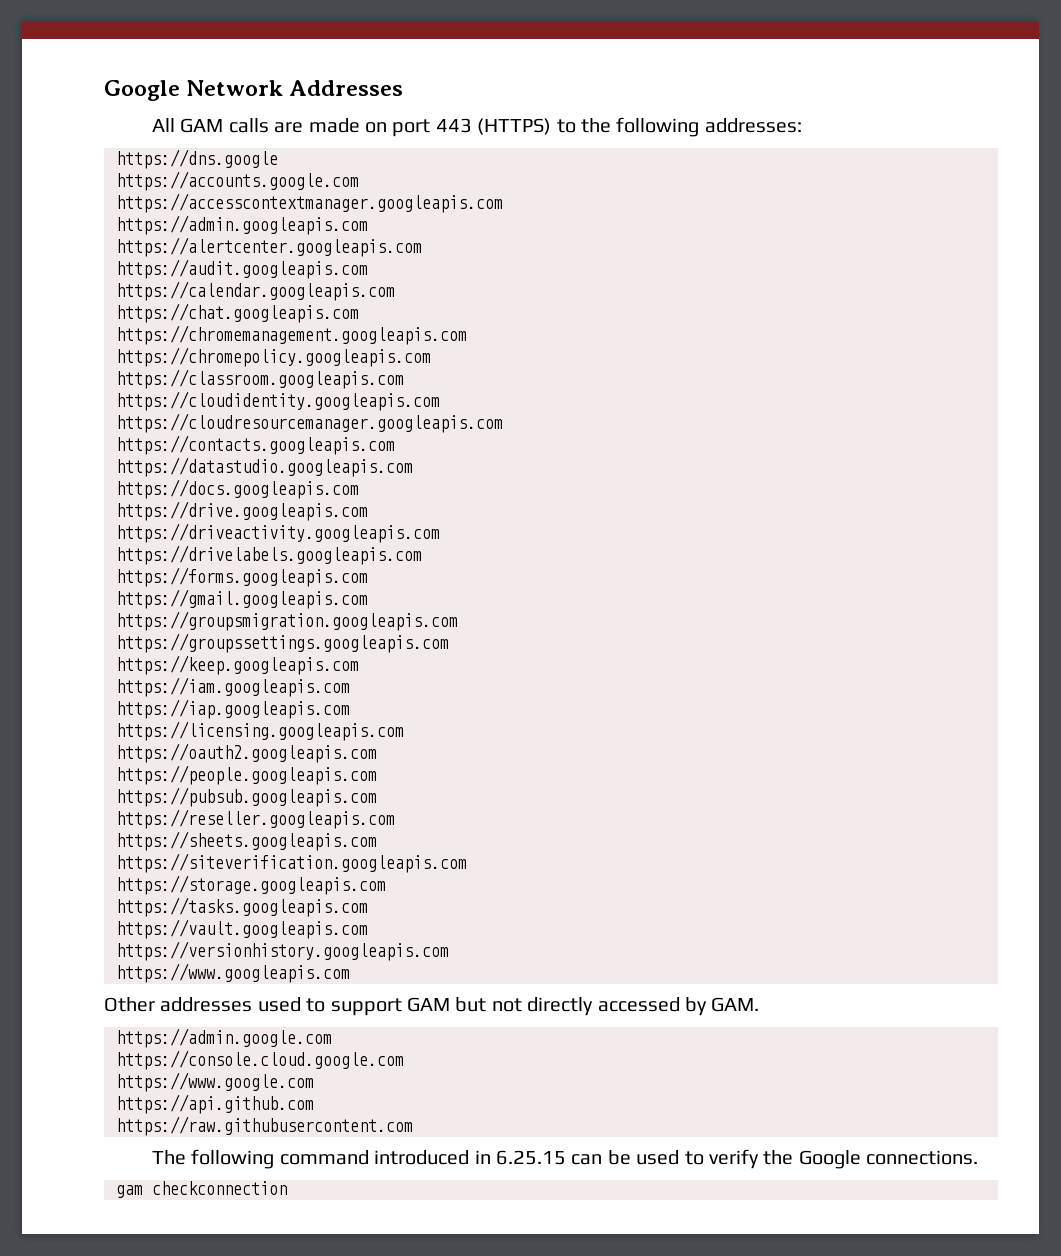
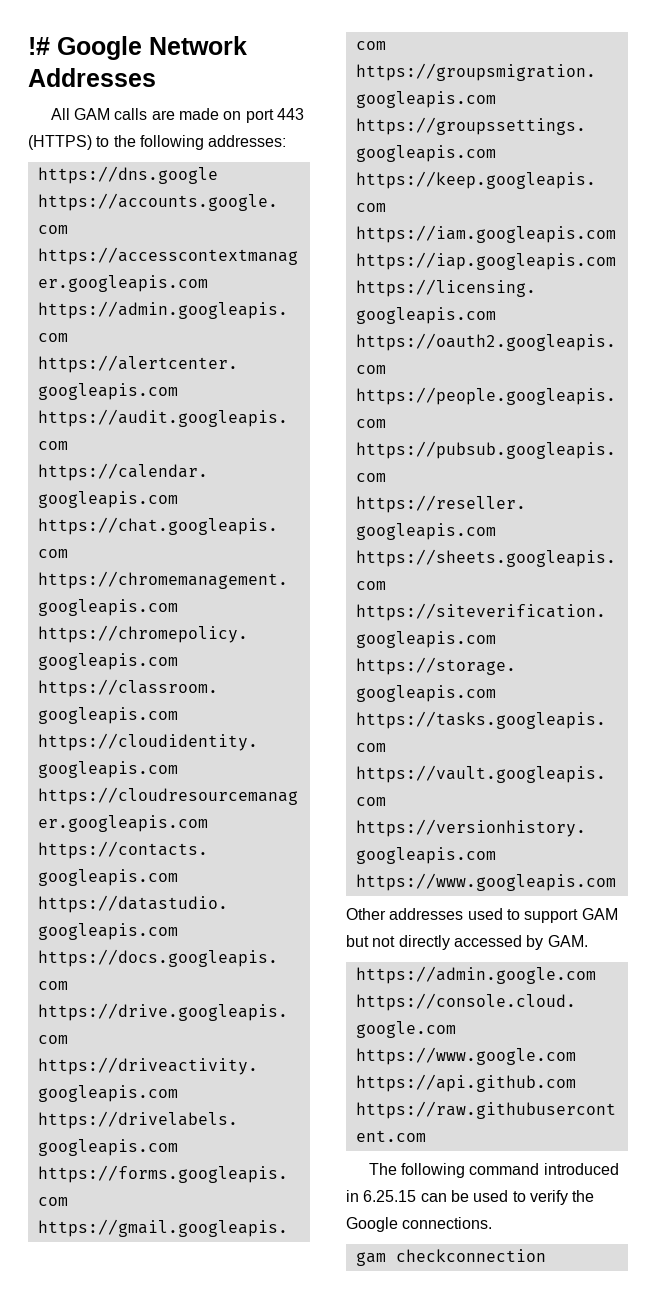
- Google Network Addresses
+ !# Google Network Addresses

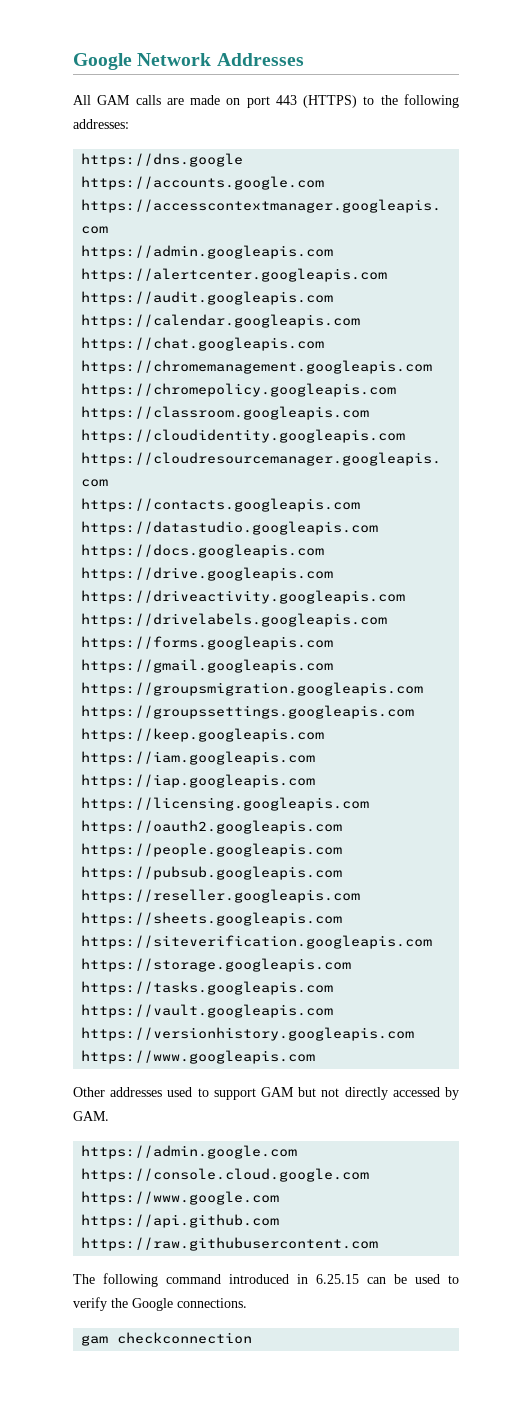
- !# Google Network Addresses
+ Google Network Addresses

